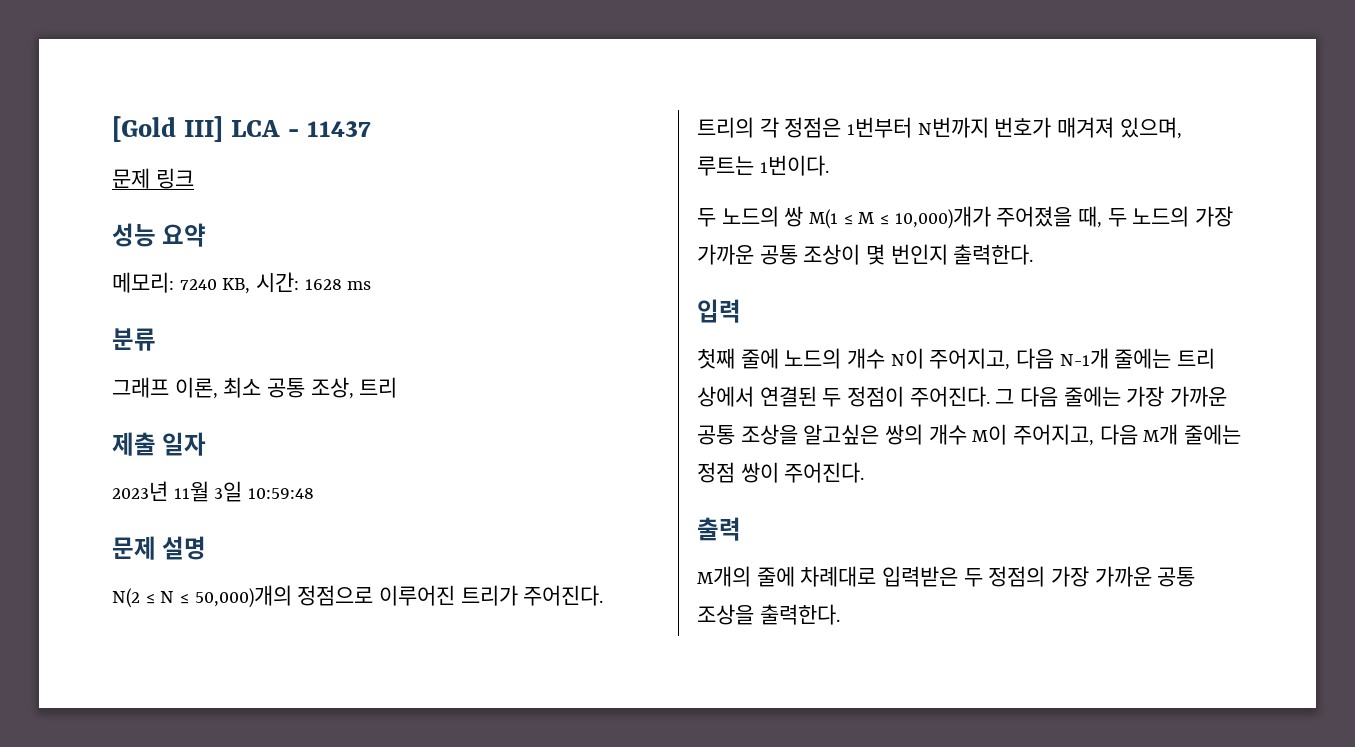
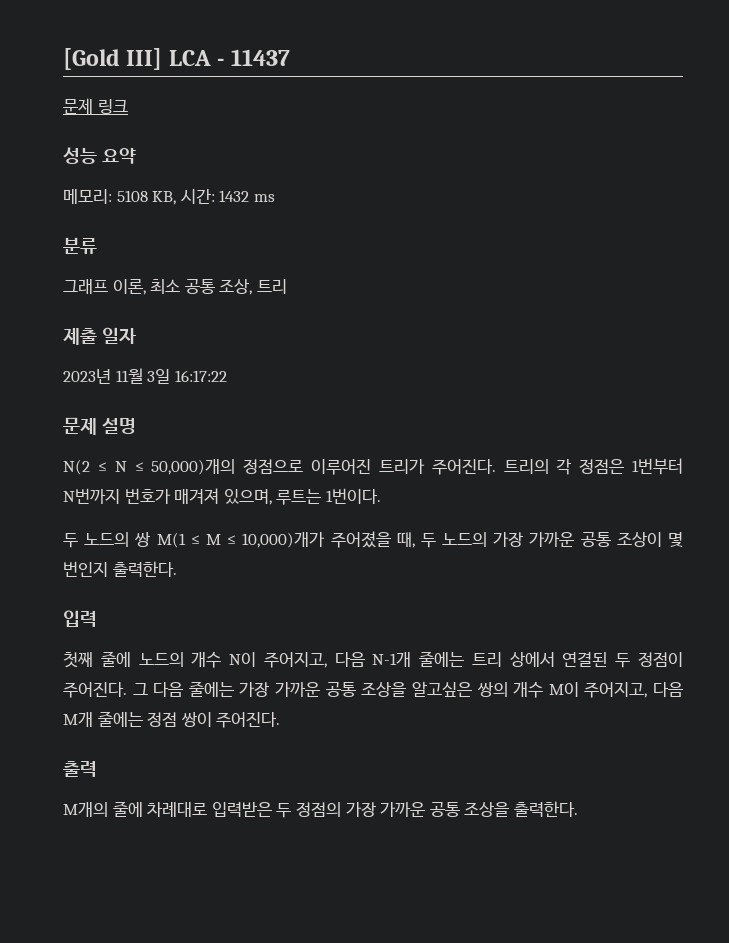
- 메모리: 7240 KB, 시간: 1628 ms
+ 메모리: 5108 KB, 시간: 1432 ms
- 2023년 11월 3일 10:59:48
+ 2023년 11월 3일 16:17:22

